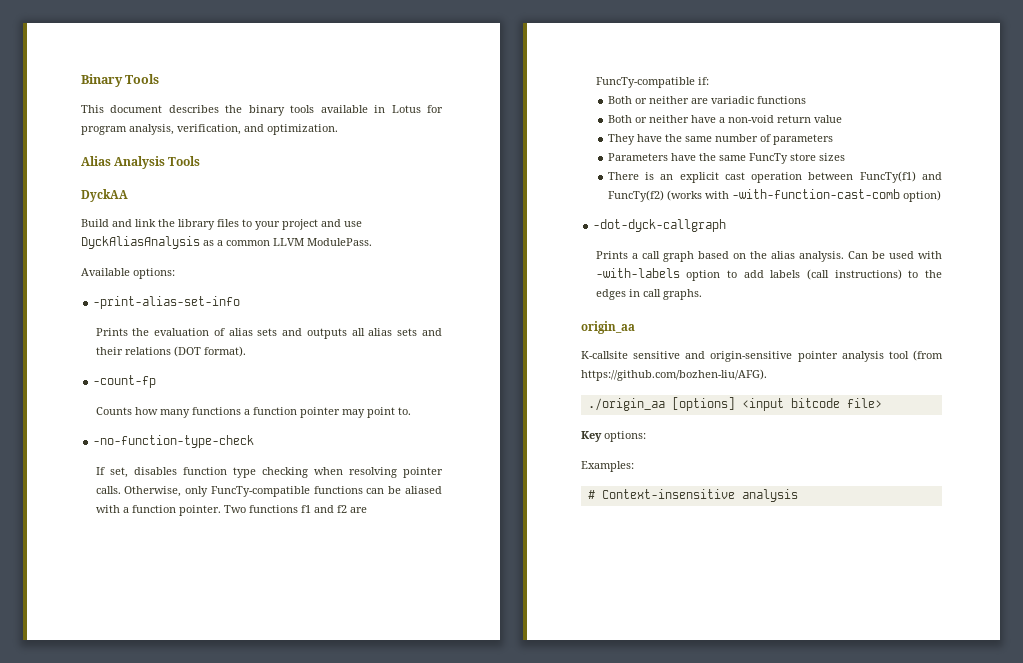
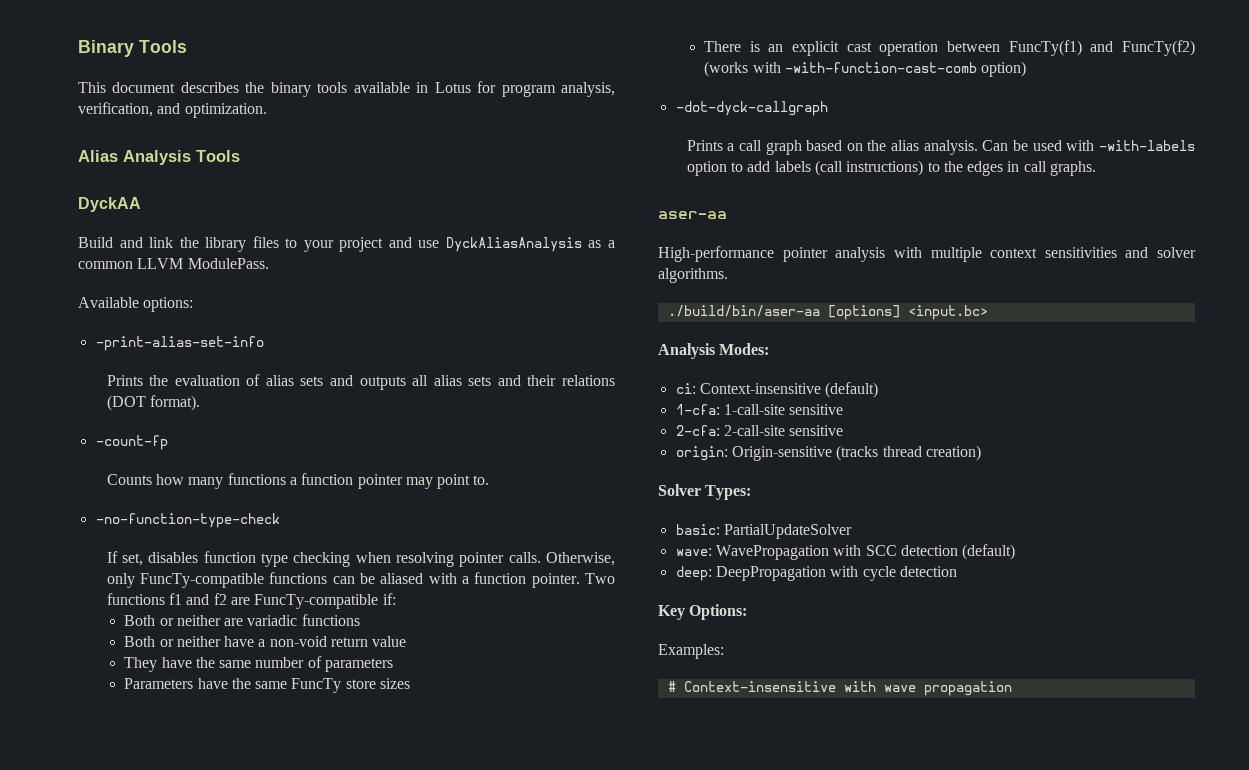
- origin_aa
- K-callsite sensitive and origin-sensitive pointer analysis tool (from https://github.com/bozhen-liu/AFG).
- ./origin_aa [options] <input bitcode file>
+ aser-aa
+ High-performance pointer analysis with multiple context sensitivities and solver algorithms.
+ ./build/bin/aser-aa [options] <input.bc>
+ Analysis Modes:
+ ci: Context-insensitive (default)
+ 1-cfa: 1-call-site sensitive
+ 2-cfa: 2-call-site sensitive
+ origin: Origin-sensitive (tracks thread creation)
+ Solver Types:
+ basic: PartialUpdateSolver
+ wave: WavePropagation with SCC detection (default)
+ deep: DeepPropagation with cycle detection
- Key options:
+ Key Options:
- # Context-insensitive analysis
+ # Context-insensitive with wave propagation

